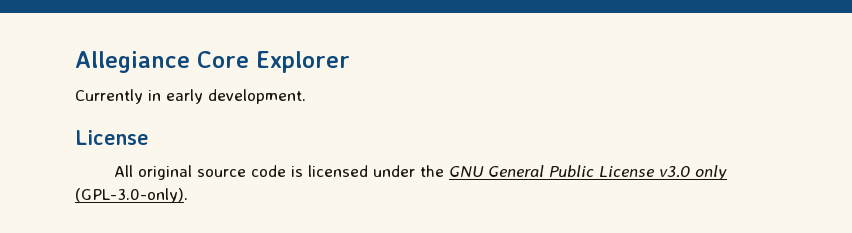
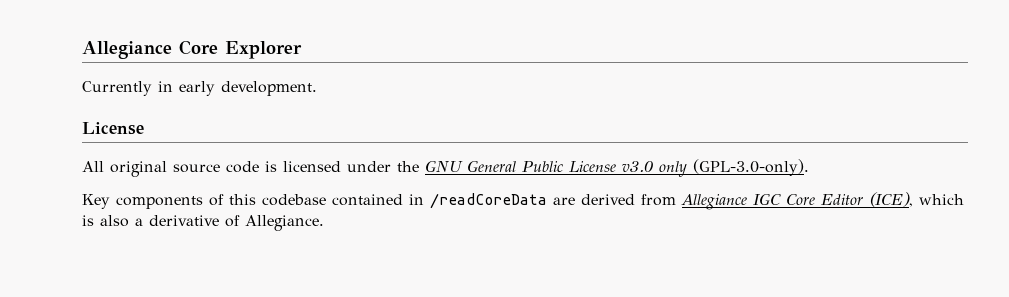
+ Key components of this codebase contained in /readCoreData are derived from Allegiance IGC Core Editor (ICE), which is also a derivative of Allegiance.

